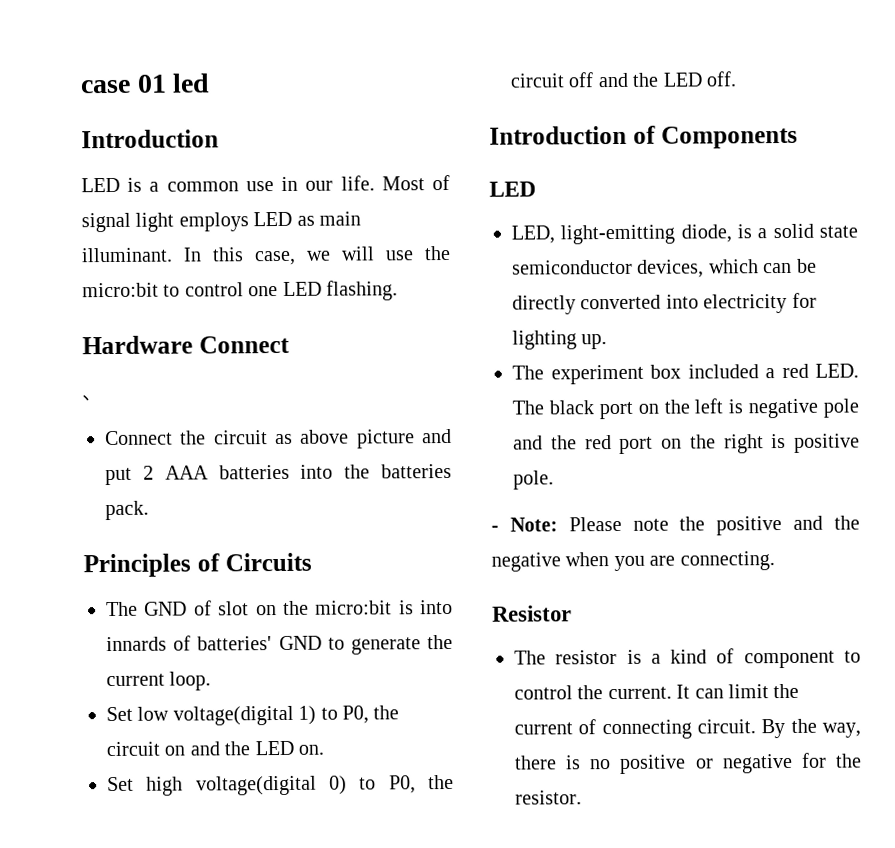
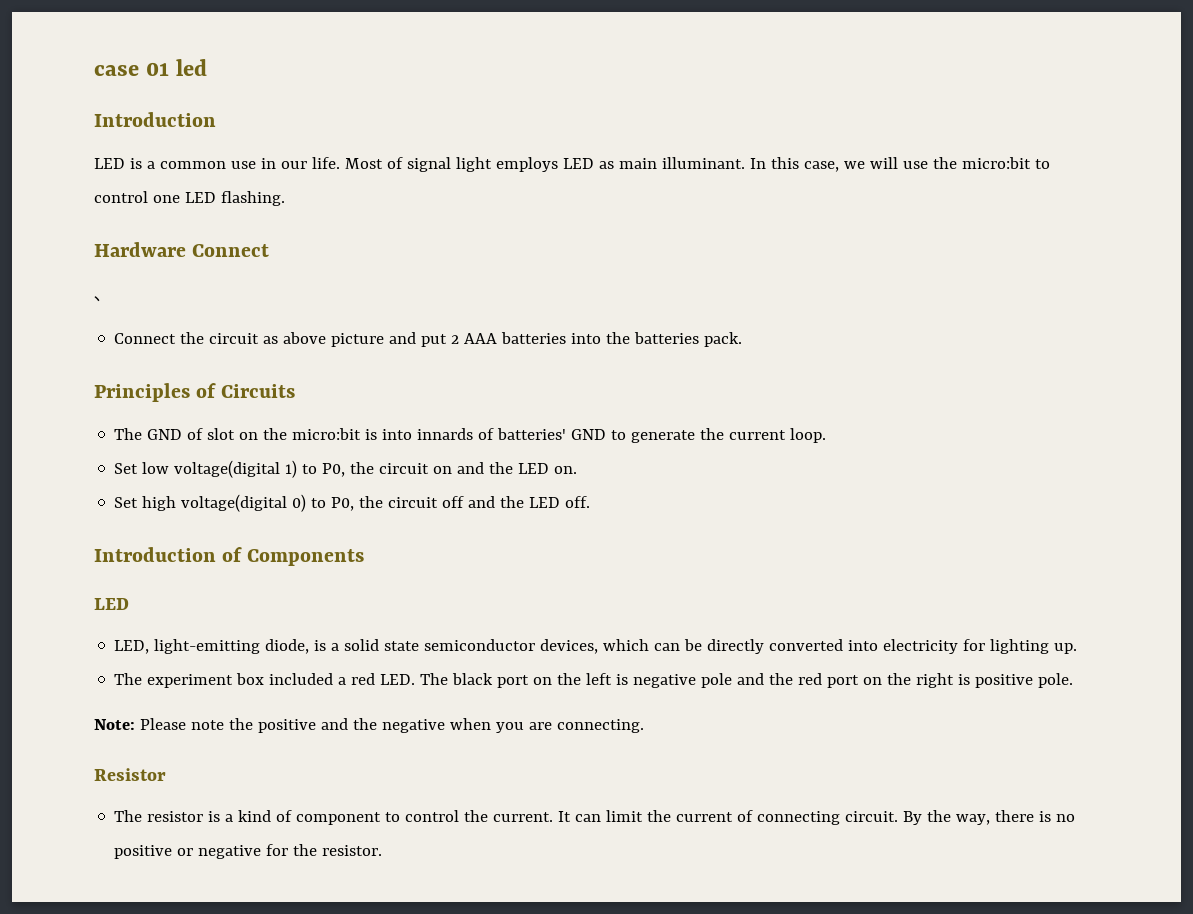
- - Note: Please note the positive and the negative when you are connecting.
+ Note: Please note the positive and the negative when you are connecting.

